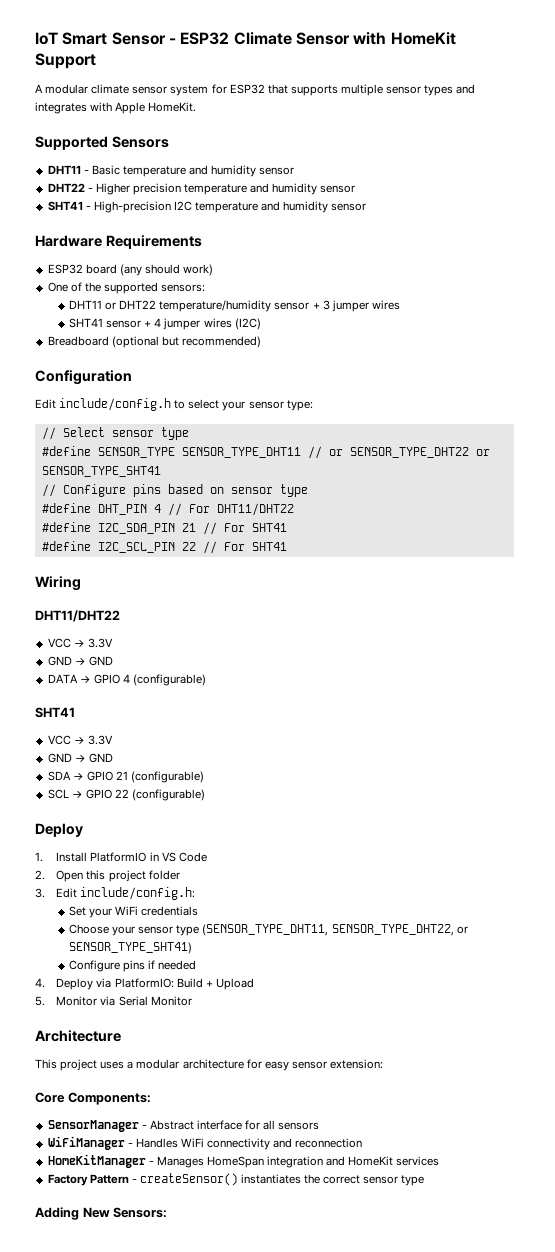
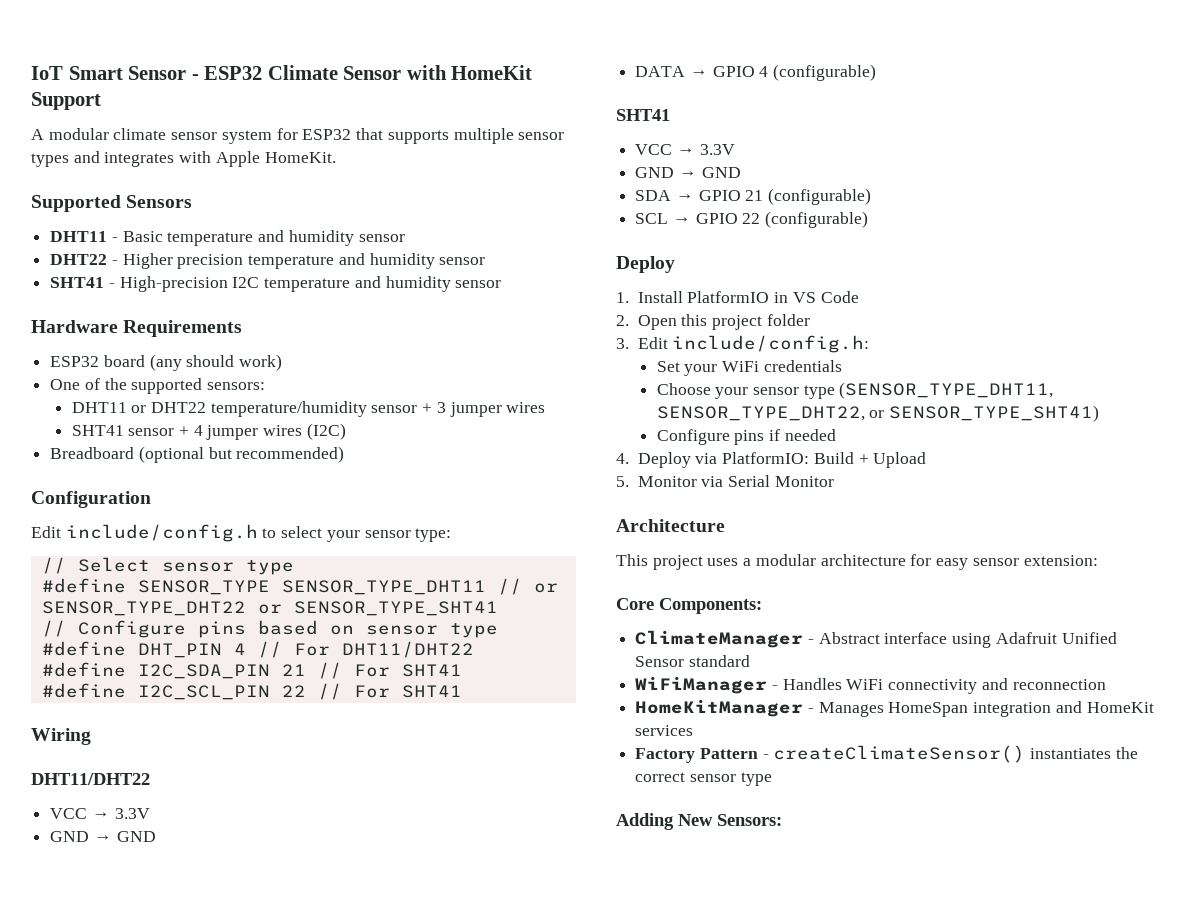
- SensorManager - Abstract interface for all sensors
+ ClimateManager - Abstract interface using Adafruit Unified Sensor standard
- Factory Pattern - createSensor() instantiates the correct sensor type
+ Factory Pattern - createClimateSensor() instantiates the correct sensor type

